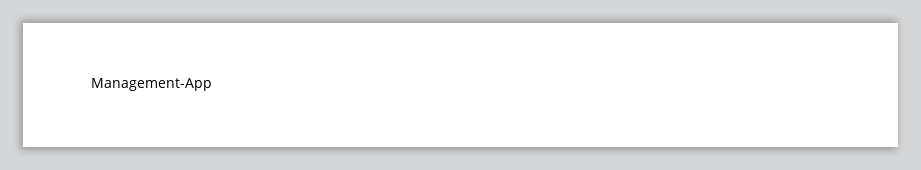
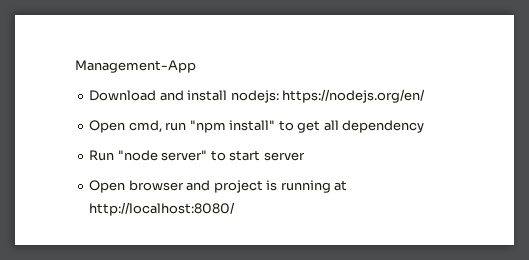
+ Download and install nodejs: https://nodejs.org/en/
+ Open cmd, run "npm install" to get all dependency
+ Run "node server" to start server
+ Open browser and project is running at http://localhost:8080/

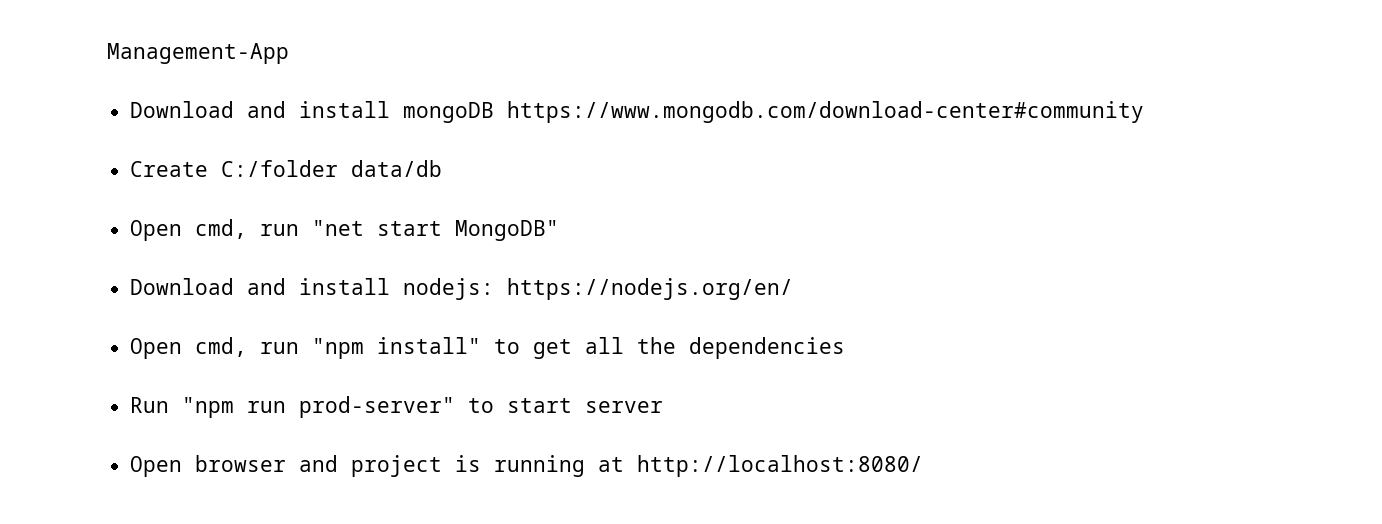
+ Download and install mongoDB https://www.mongodb.com/download-center#community
+ Create C:/folder data/db
+ Open cmd, run "net start MongoDB"
- Open cmd, run "npm install" to get all dependency
+ Open cmd, run "npm install" to get all the dependencies
- Run "node server" to start server
+ Run "npm run prod-server" to start server

